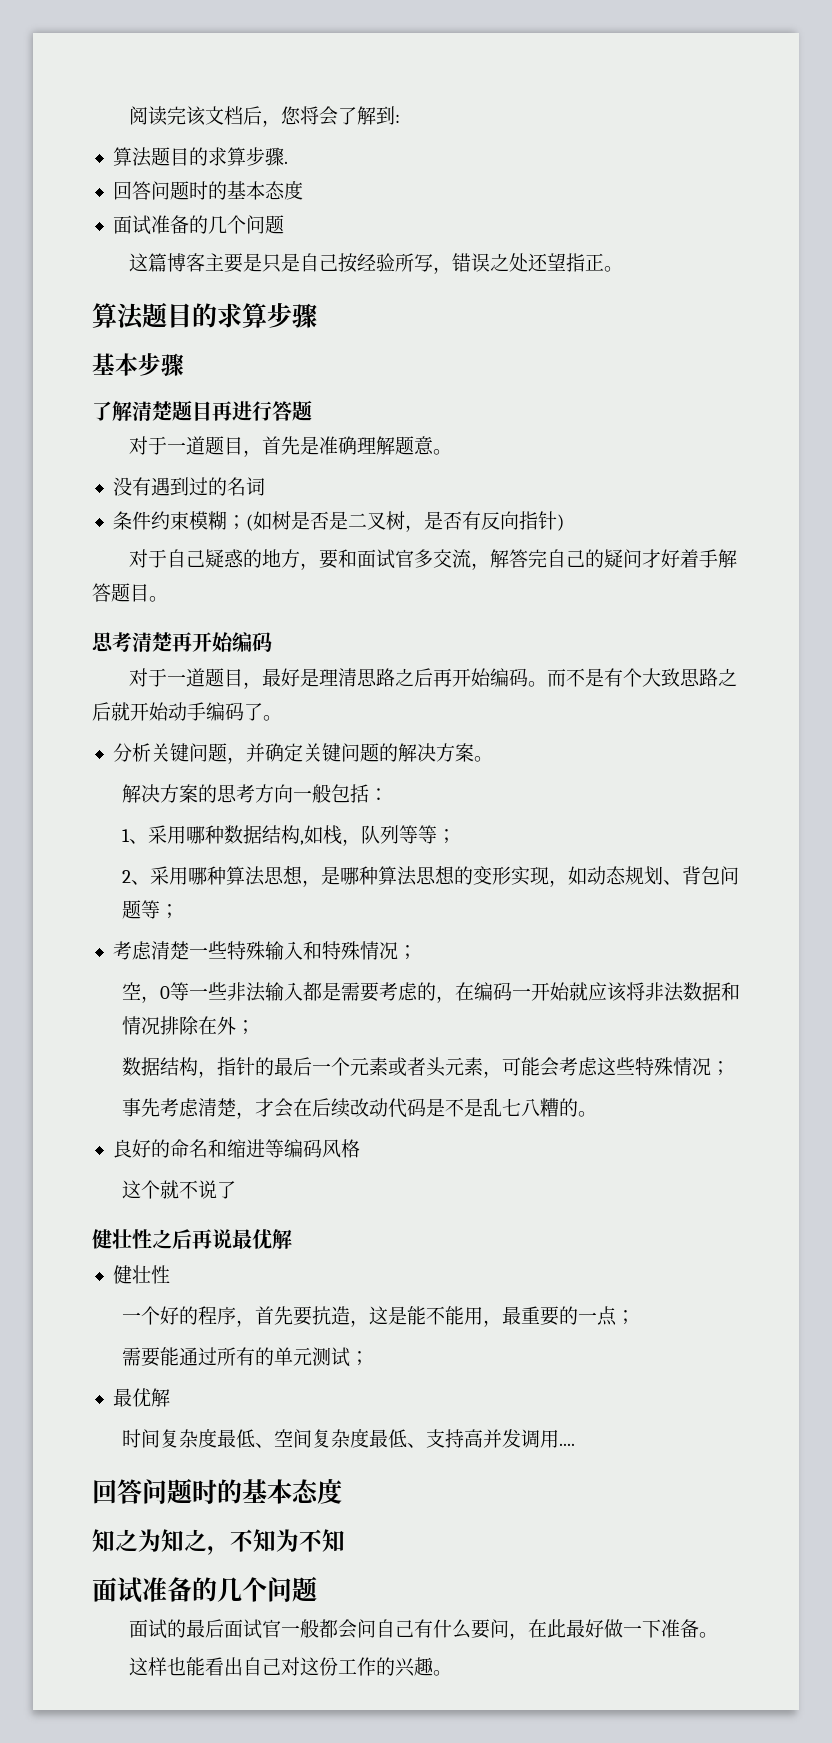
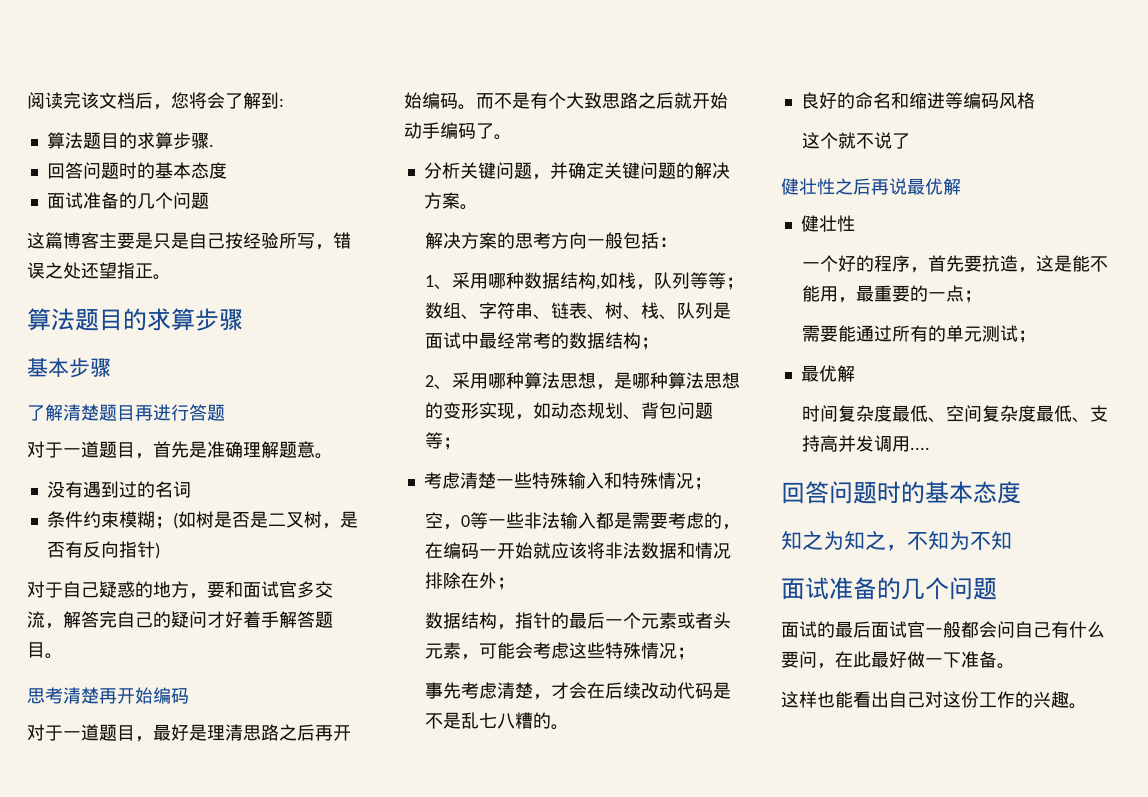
- 1、采用哪种数据结构,如栈，队列等等；
+ 1、采用哪种数据结构,如栈，队列等等；数组、字符串、链表、树、栈、队列是面试中最经常考的数据结构；

